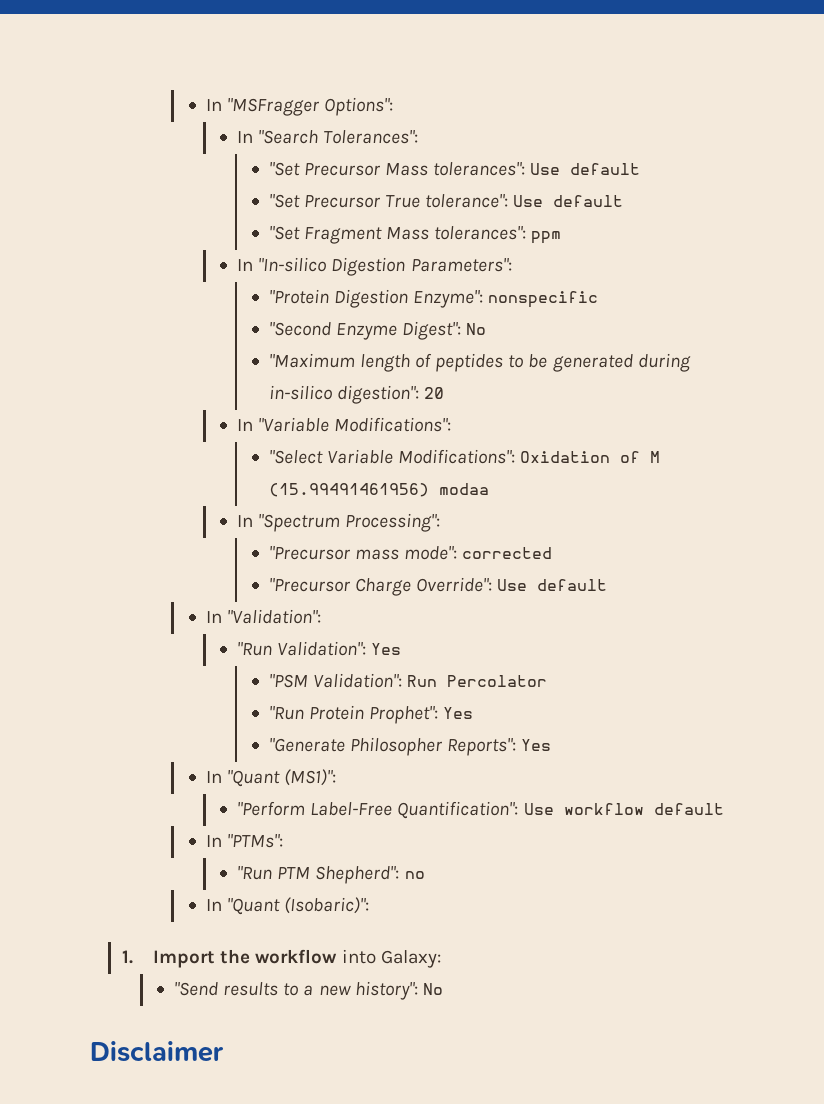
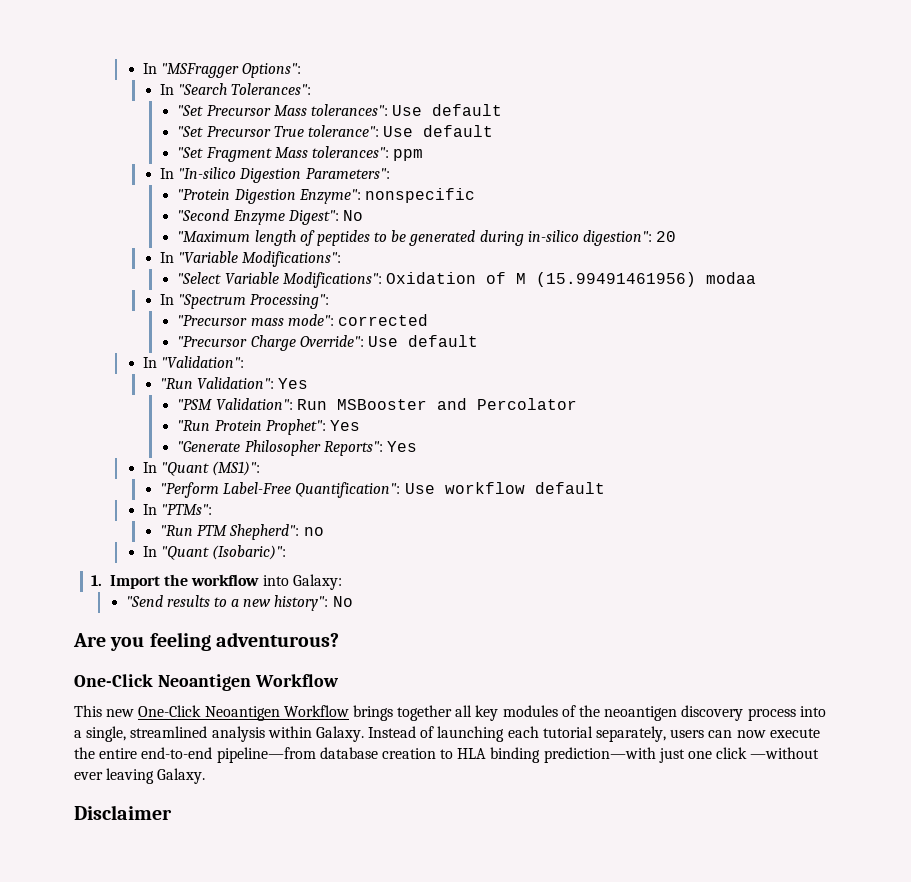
- "PSM Validation": Run Percolator
+ "PSM Validation": Run MSBooster and Percolator
+ Are you feeling adventurous?
+ One-Click Neoantigen Workflow
+ This new One-Click Neoantigen Workflow brings together all key modules of the neoantigen discovery process into a single, streamlined analysis within Galaxy. Instead of launching each tutorial separately, users can now execute the entire end-to-end pipeline—from database creation to HLA binding prediction—with just one click —without ever leaving Galaxy.

